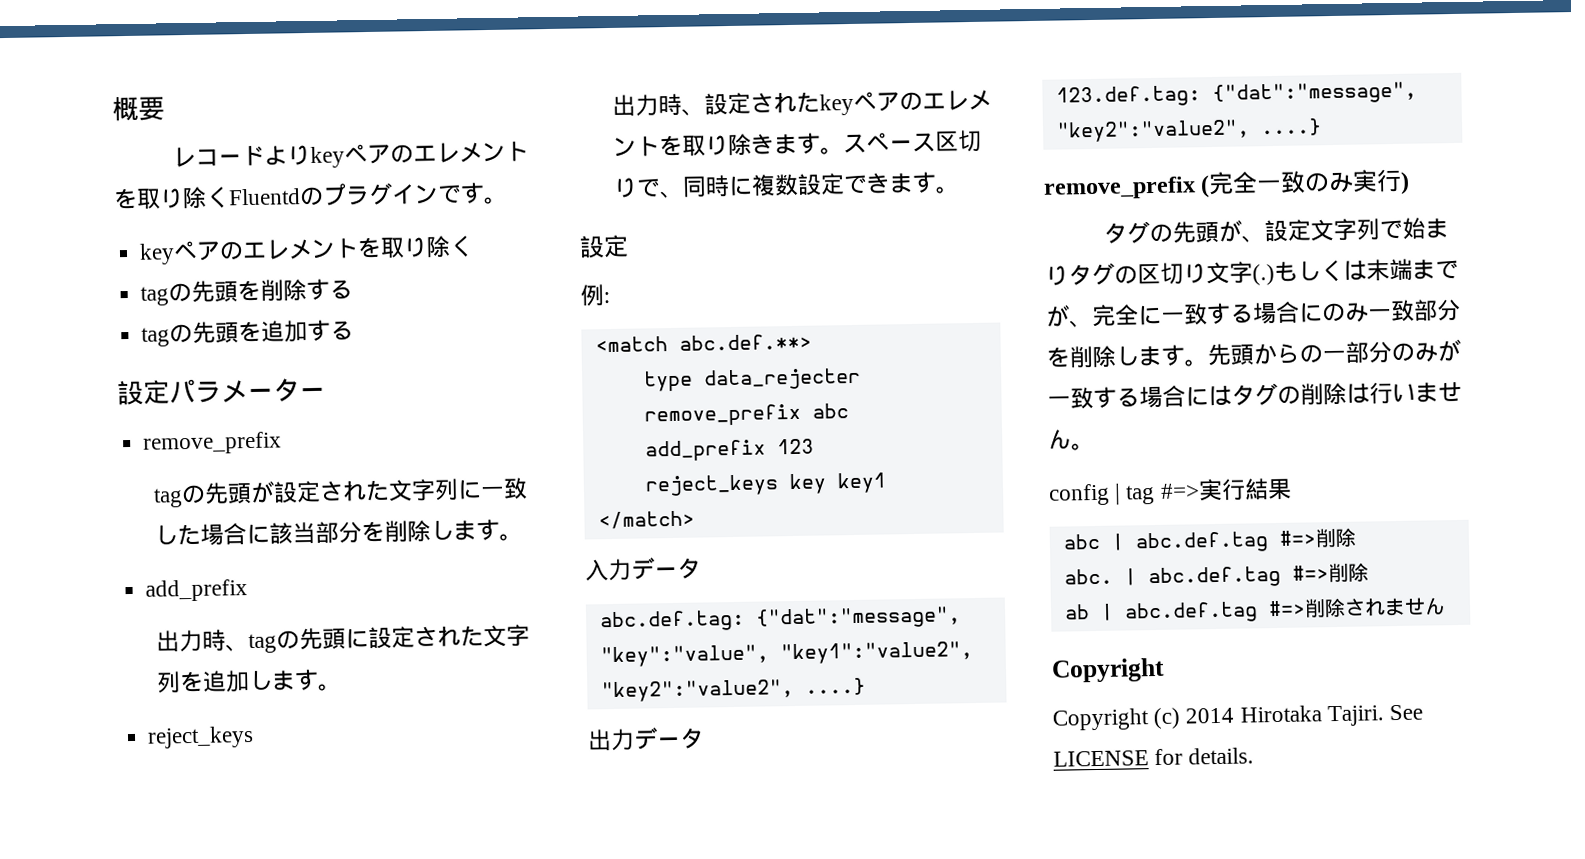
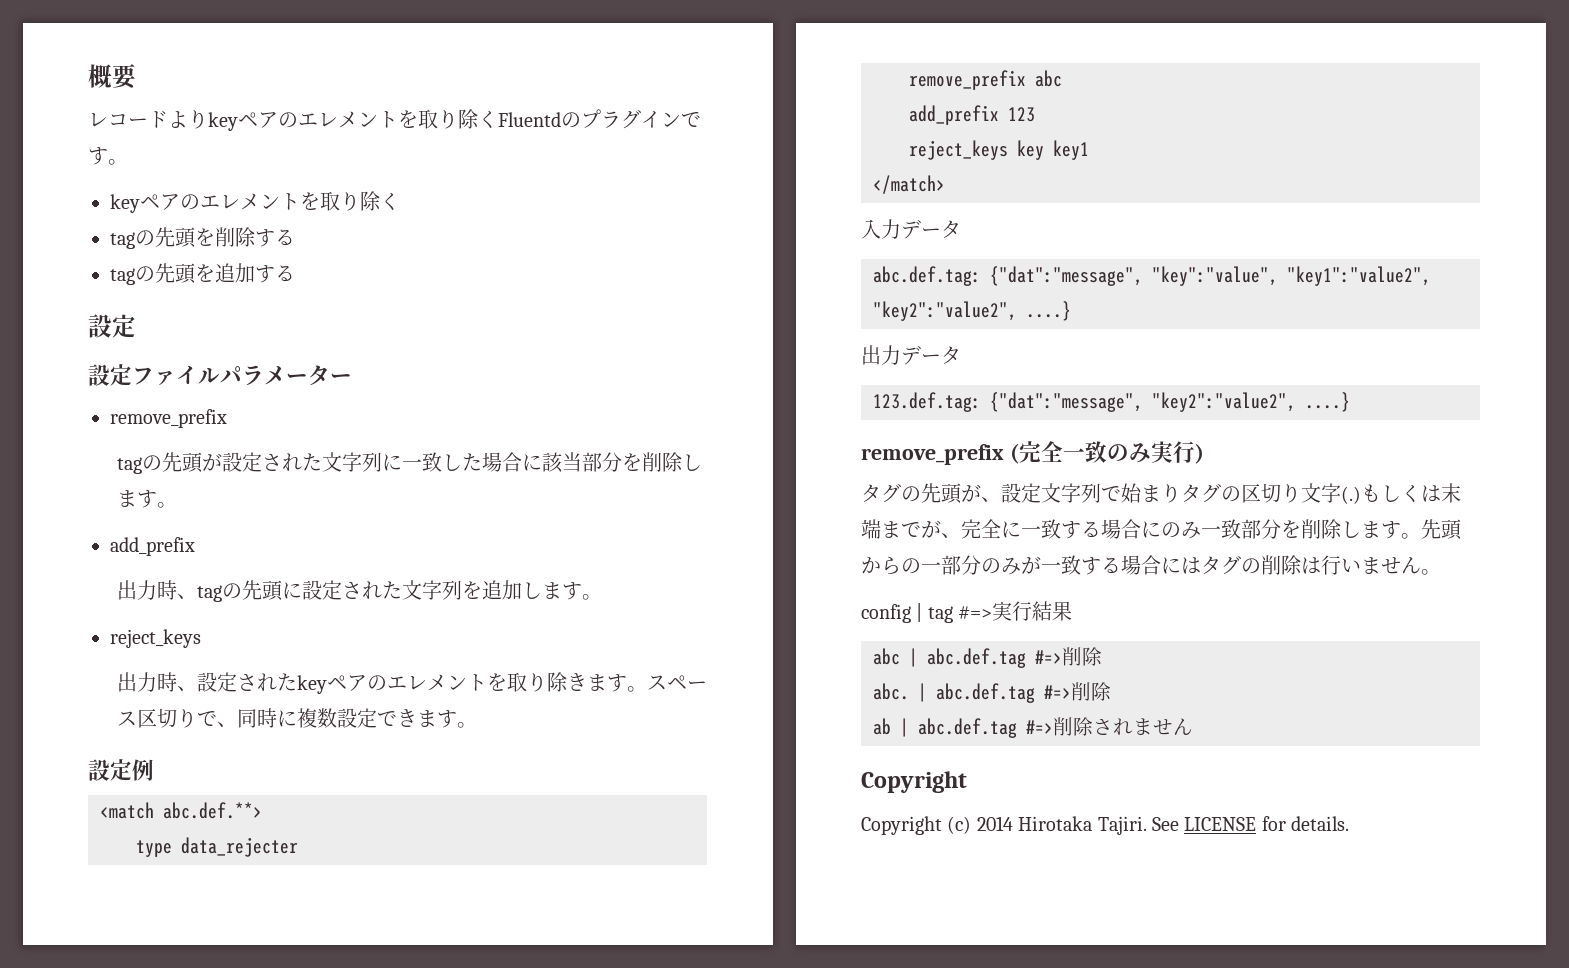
  tagの先頭を追加する
- 設定パラメーター
+ 設定
+ 設定ファイルパラメーター
  スペース区切りで、同時に複数設定できます。
- 設定
- 例:
+ 設定例

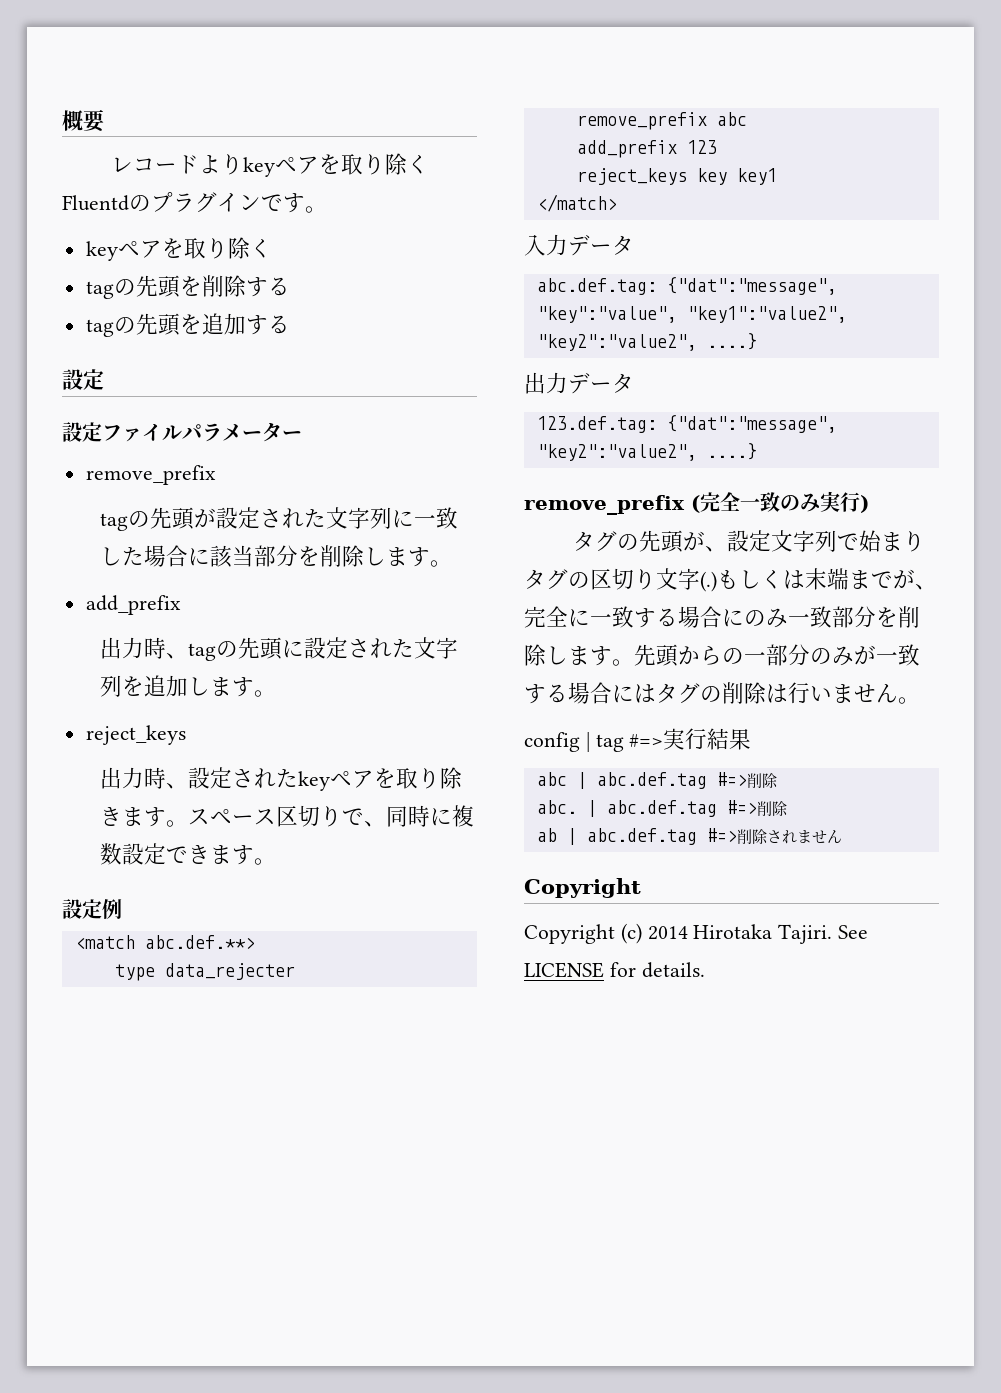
- レコードよりkeyペアのエレメントを取り除くFluentdのプラグインです。
- keyペアのエレメントを取り除く
+ レコードよりkeyペアを取り除くFluentdのプラグインです。
+ keyペアを取り除く
- 出力時、設定されたkeyペアのエレメントを取り除きます。
+ 出力時、設定されたkeyペアを取り除きます。

